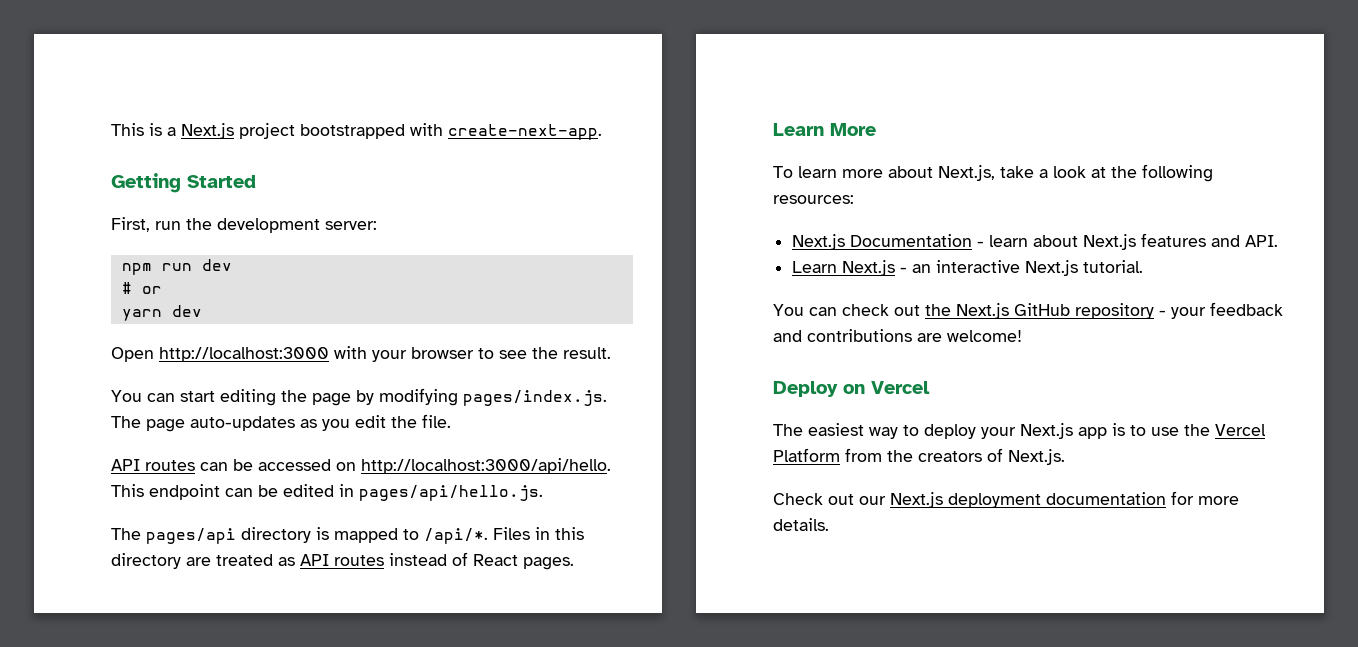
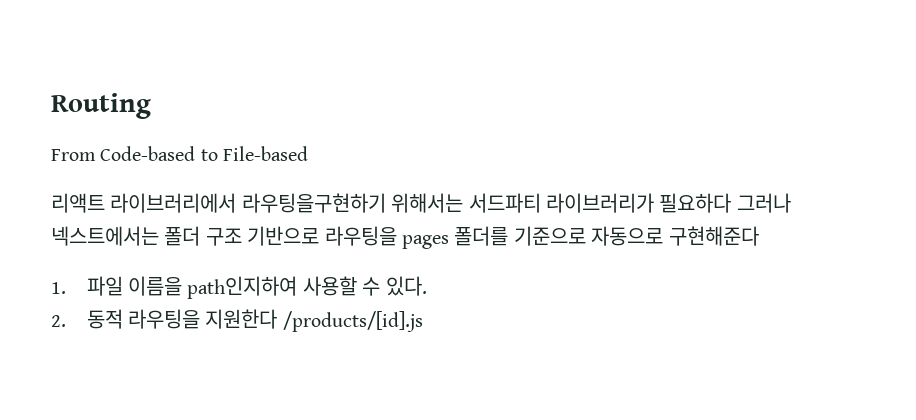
- This is a Next.js project bootstrapped with create-next-app.
- Getting Started
- First, run the development server:
- npm run dev
- # or
- yarn dev
- Open http://localhost:3000 with your browser to see the result.
- You can start editing the page by modifying pages/index.js. The page auto-updates as you edit the file.
- API routes can be accessed on http://localhost:3000/api/hello. This endpoint can be edited in pages/api/hello.js.
- The pages/api directory is mapped to /api/*. Files in this directory are treated as API routes instead of React pages.
- Learn More
- To learn more about Next.js, take a look at the following resources:
- Next.js Documentation - learn about Next.js features and API.
- Learn Next.js - an interactive Next.js tutorial.
- You can check out the Next.js GitHub repository - your feedback and contributions are welcome!
- Deploy on Vercel
- The easiest way to deploy your Next.js app is to use the Vercel Platform from the creators of Next.js.
- Check out our Next.js deployment documentation for more details.
+ Routing
+ From Code-based to File-based
+ 리액트 라이브러리에서 라우팅을구현하기 위해서는 서드파티 라이브러리가 필요하다 그러나 넥스트에서는 폴더 구조 기반으로 라우팅을 pages 폴더를 기준으로 자동으로 구현해준다
+ 1. 파일 이름을 path인지하여 사용할 수 있다.
+ 2. 동적 라우팅을 지원한다 /products/[id].js

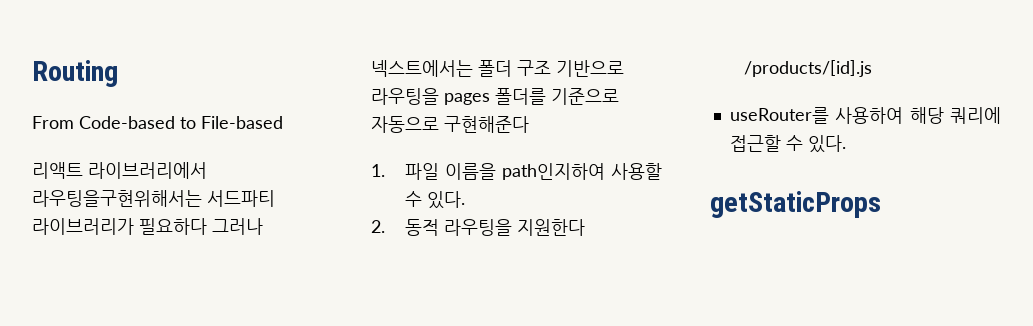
- 리액트 라이브러리에서 라우팅을구현하기 위해서는 서드파티 라이브러리가 필요하다 그러나 넥스트에서는 폴더 구조 기반으로 라우팅을 pages 폴더를 기준으로 자동으로 구현해준다
+ 리액트 라이브러리에서 라우팅을구현위해서는 서드파티 라이브러리가 필요하다 그러나 넥스트에서는 폴더 구조 기반으로 라우팅을 pages 폴더를 기준으로 자동으로 구현해준다
+ useRouter를 사용하여 해당 쿼리에 접근할 수 있다.
+ getStaticProps

